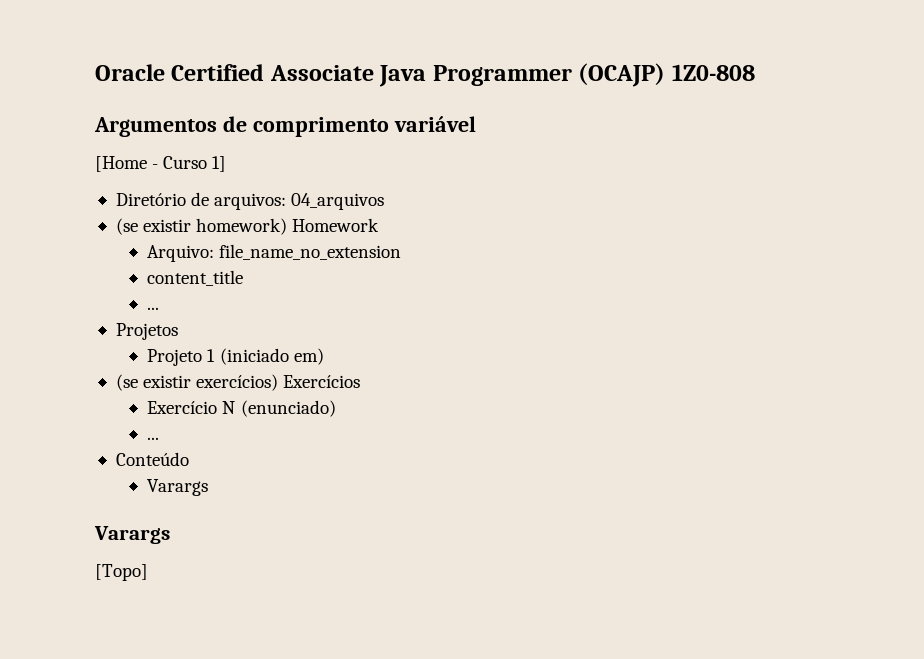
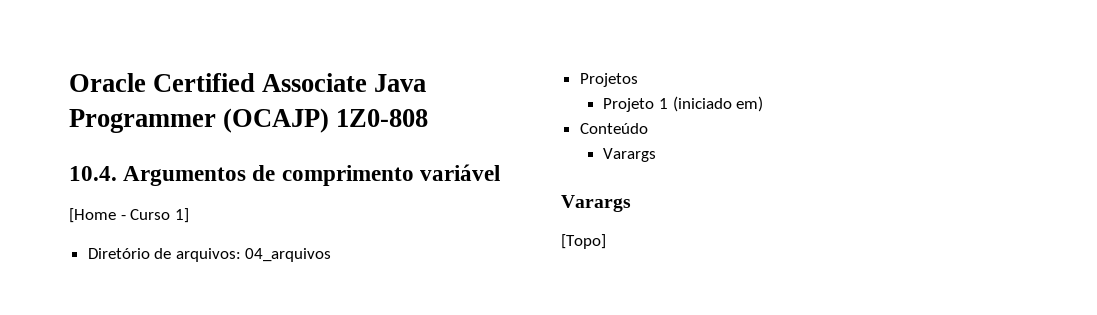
- Argumentos de comprimento variável
+ 10.4. Argumentos de comprimento variável
- (se existir homework) Homework
- Arquivo: file_name_no_extension
- content_title
- ...
- (se existir exercícios) Exercícios
- Exercício N (enunciado)
- ...

